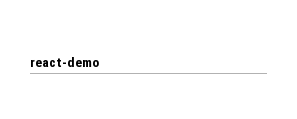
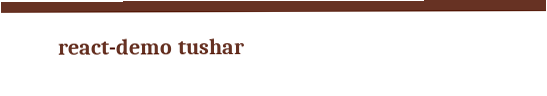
- react-demo
+ react-demo tushar

